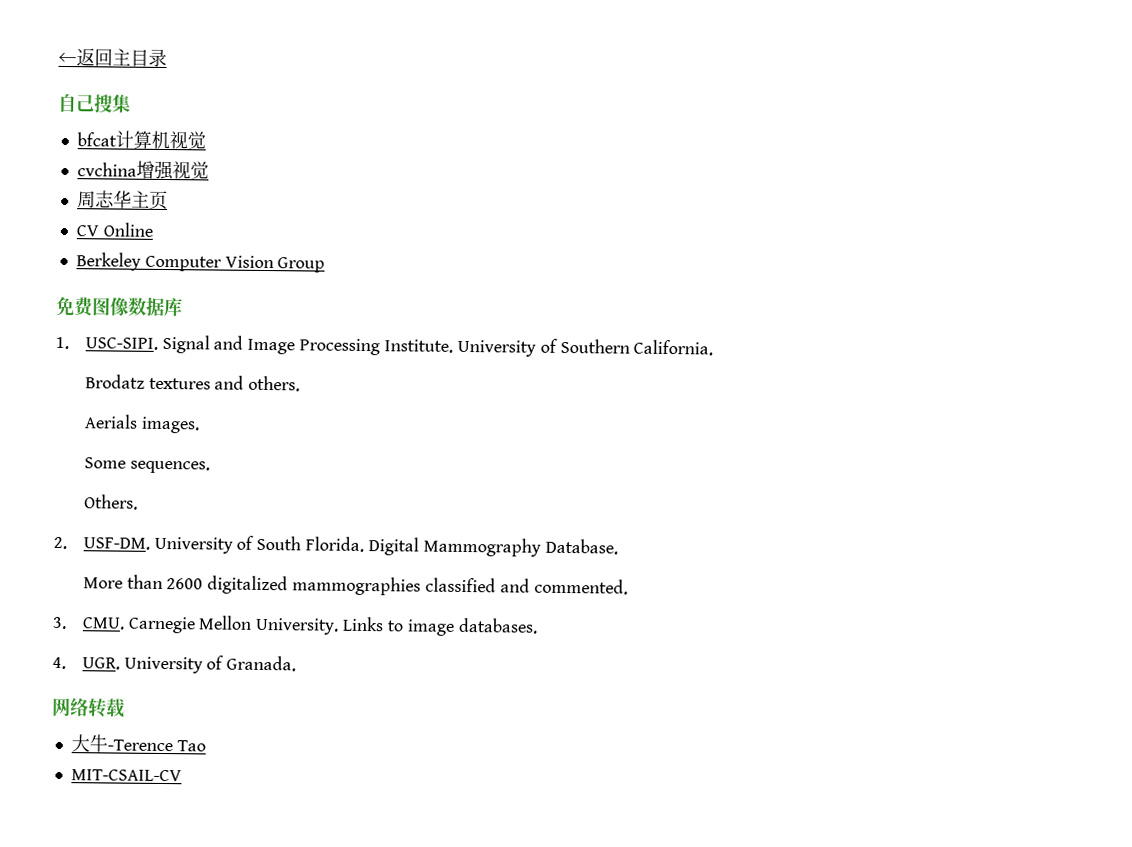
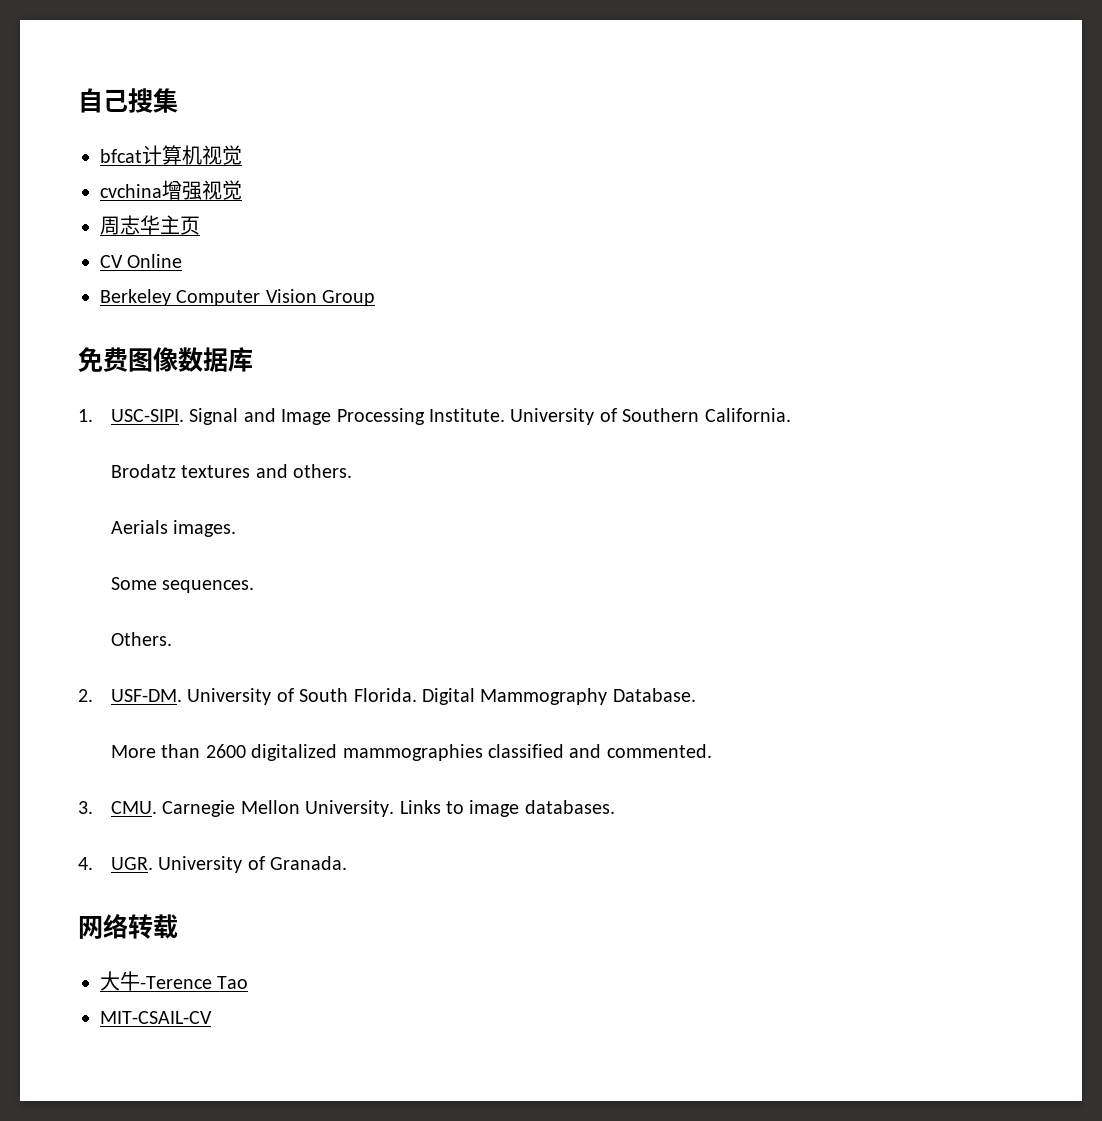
- ←返回主目录

